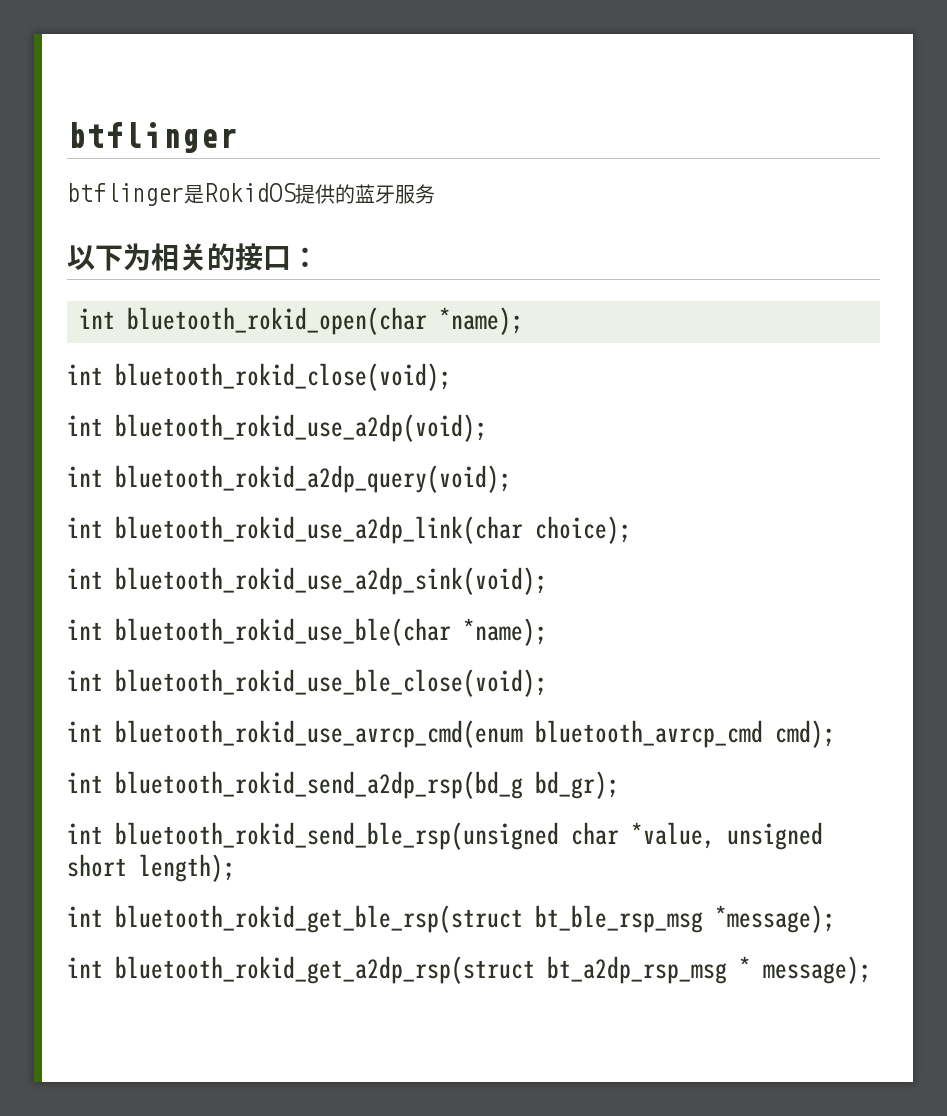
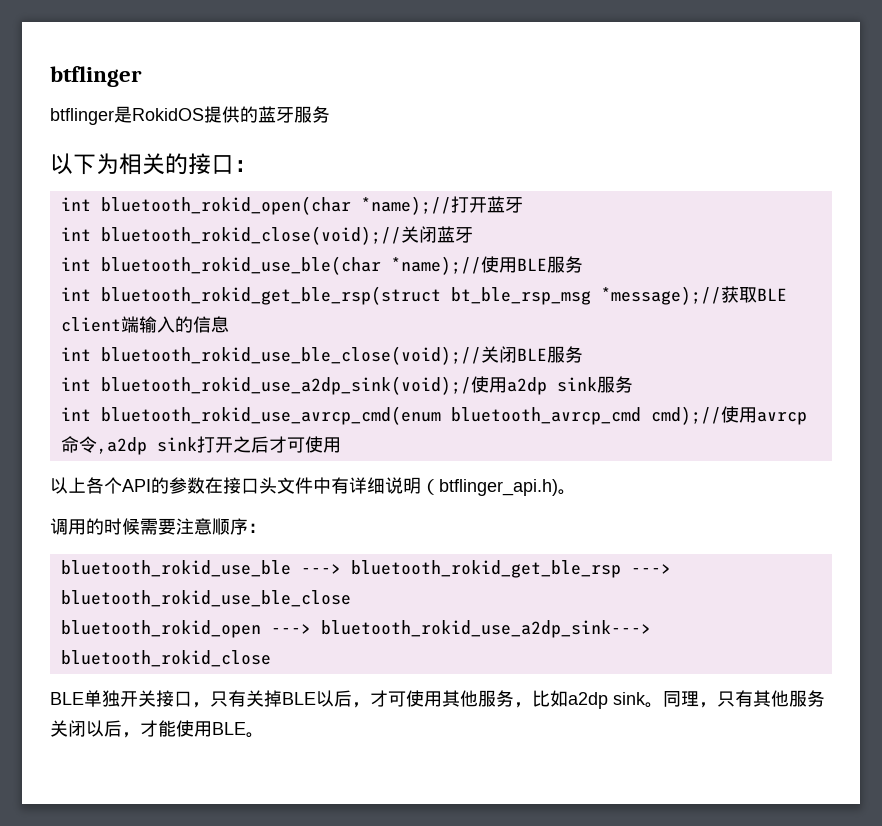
- int bluetooth_rokid_open(char *name);
- int bluetooth_rokid_close(void);
- int bluetooth_rokid_use_a2dp(void);
- int bluetooth_rokid_a2dp_query(void);
- int bluetooth_rokid_use_a2dp_link(char choice);
- int bluetooth_rokid_use_a2dp_sink(void);
- int bluetooth_rokid_use_ble(char *name);
- int bluetooth_rokid_use_ble_close(void);
- int bluetooth_rokid_use_avrcp_cmd(enum bluetooth_avrcp_cmd cmd);
- int bluetooth_rokid_send_a2dp_rsp(bd_g bd_gr);
- int bluetooth_rokid_send_ble_rsp(unsigned char *value, unsigned short length);
- int bluetooth_rokid_get_ble_rsp(struct bt_ble_rsp_msg *message);
- int bluetooth_rokid_get_a2dp_rsp(struct bt_a2dp_rsp_msg * message);
+ int bluetooth_rokid_open(char *name);//打开蓝牙
+ int bluetooth_rokid_close(void);//关闭蓝牙
+ int bluetooth_rokid_use_ble(char *name);//使用BLE服务
+ int bluetooth_rokid_get_ble_rsp(struct bt_ble_rsp_msg *message);//获取BLE client端输入的信息
+ int bluetooth_rokid_use_ble_close(void);//关闭BLE服务
+ int bluetooth_rokid_use_a2dp_sink(void);/使用a2dp sink服务
+ int bluetooth_rokid_use_avrcp_cmd(enum bluetooth_avrcp_cmd cmd);//使用avrcp命令,a2dp sink打开之后才可使用
+ 以上各个API的参数在接口头文件中有详细说明（btflinger_api.h)。
+ 调用的时候需要注意顺序：
+ bluetooth_rokid_use_ble ---> bluetooth_rokid_get_ble_rsp ---> bluetooth_rokid_use_ble_close
+ bluetooth_rokid_open ---> bluetooth_rokid_use_a2dp_sink---> bluetooth_rokid_close
+ BLE单独开关接口，只有关掉BLE以后，才可使用其他服务，比如a2dp sink。同理，只有其他服务关闭以后，才能使用BLE。

